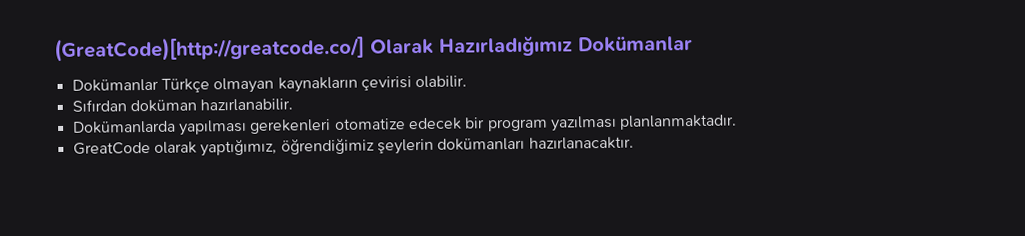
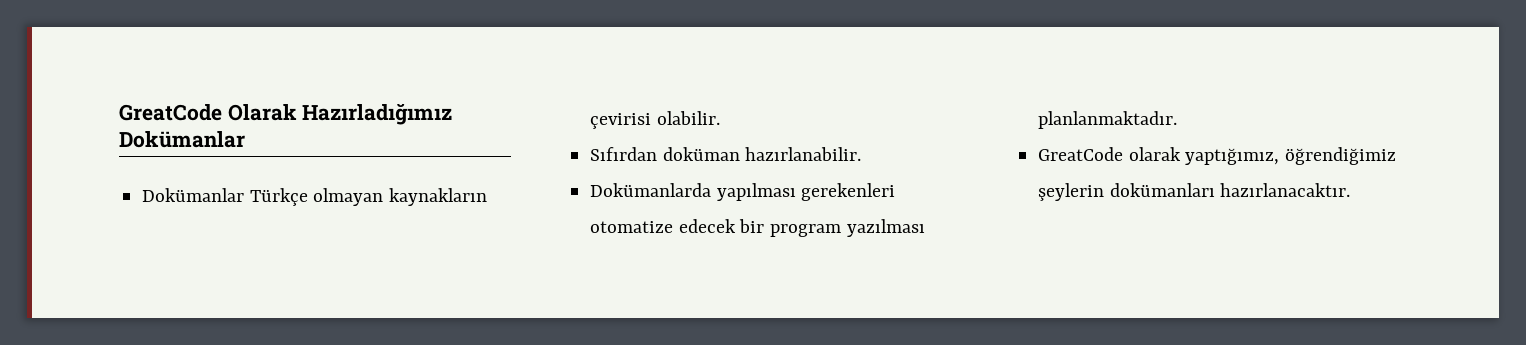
- (GreatCode)[http://greatcode.co/] Olarak Hazırladığımız Dokümanlar
+ GreatCode Olarak Hazırladığımız Dokümanlar

